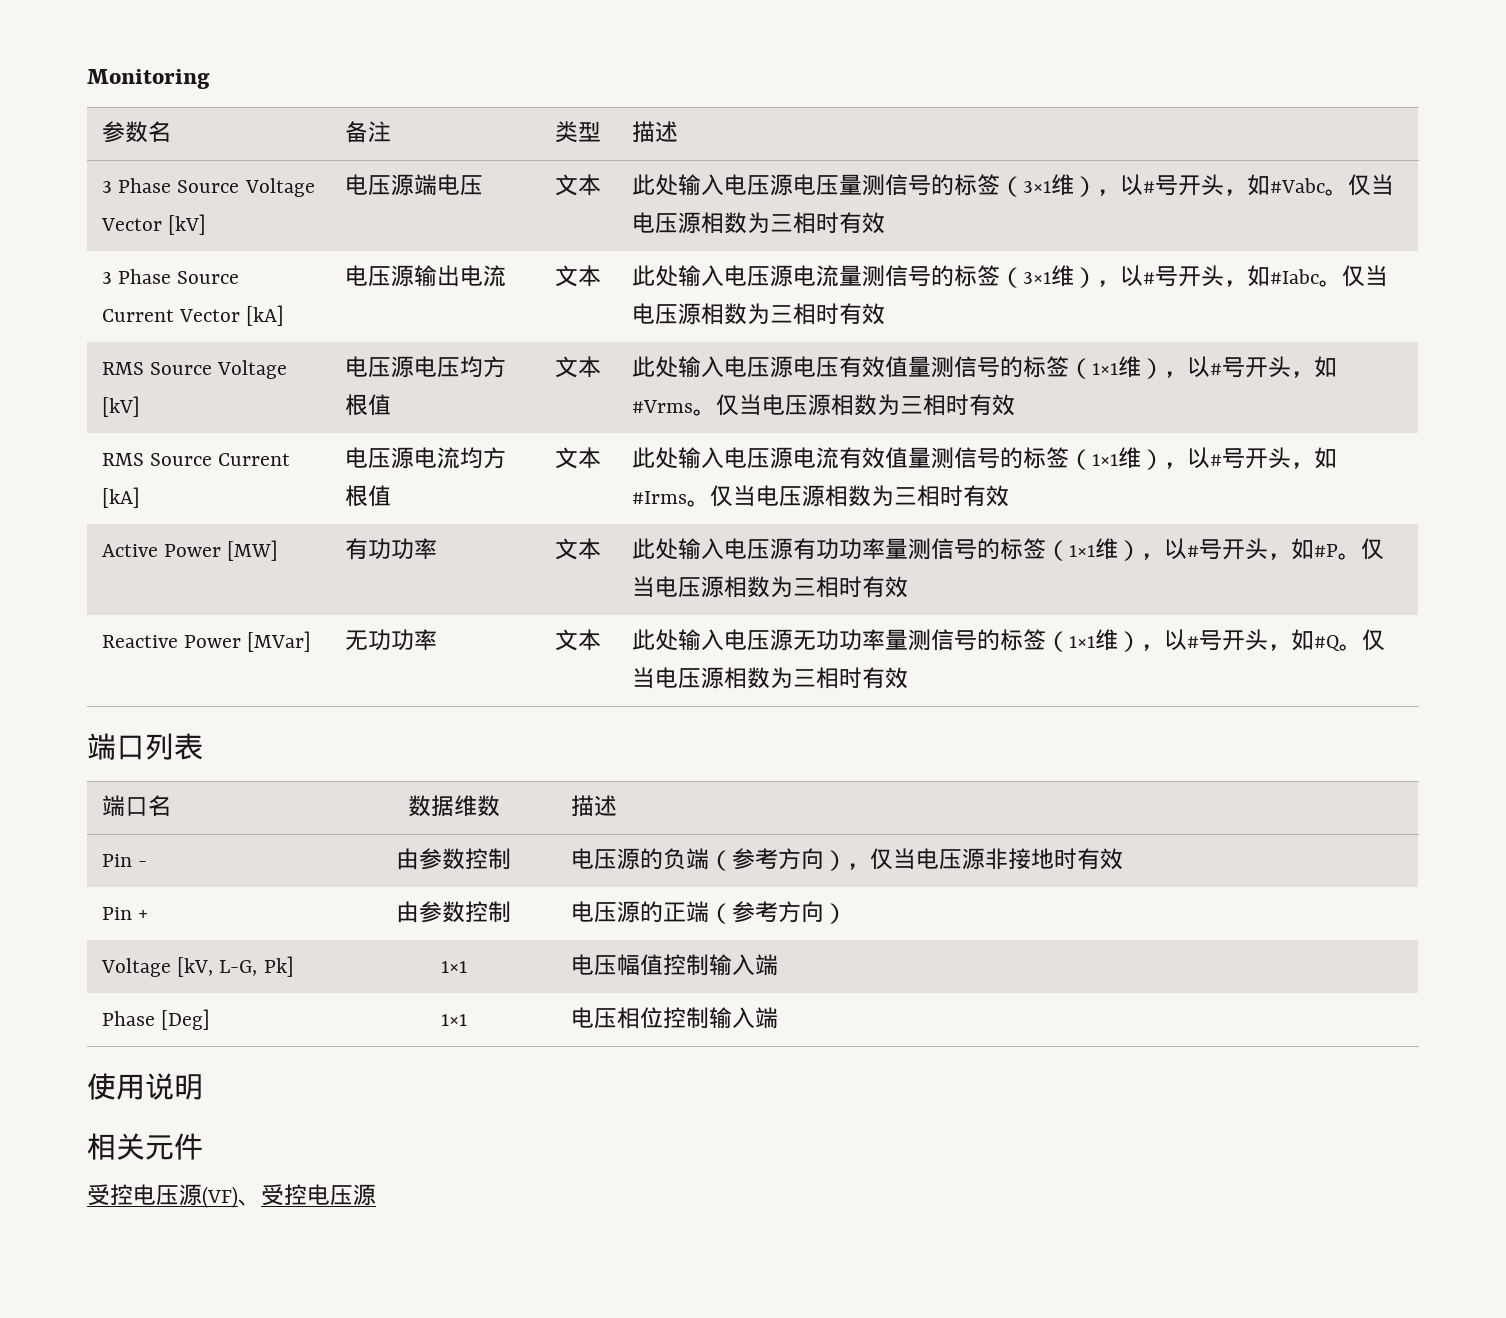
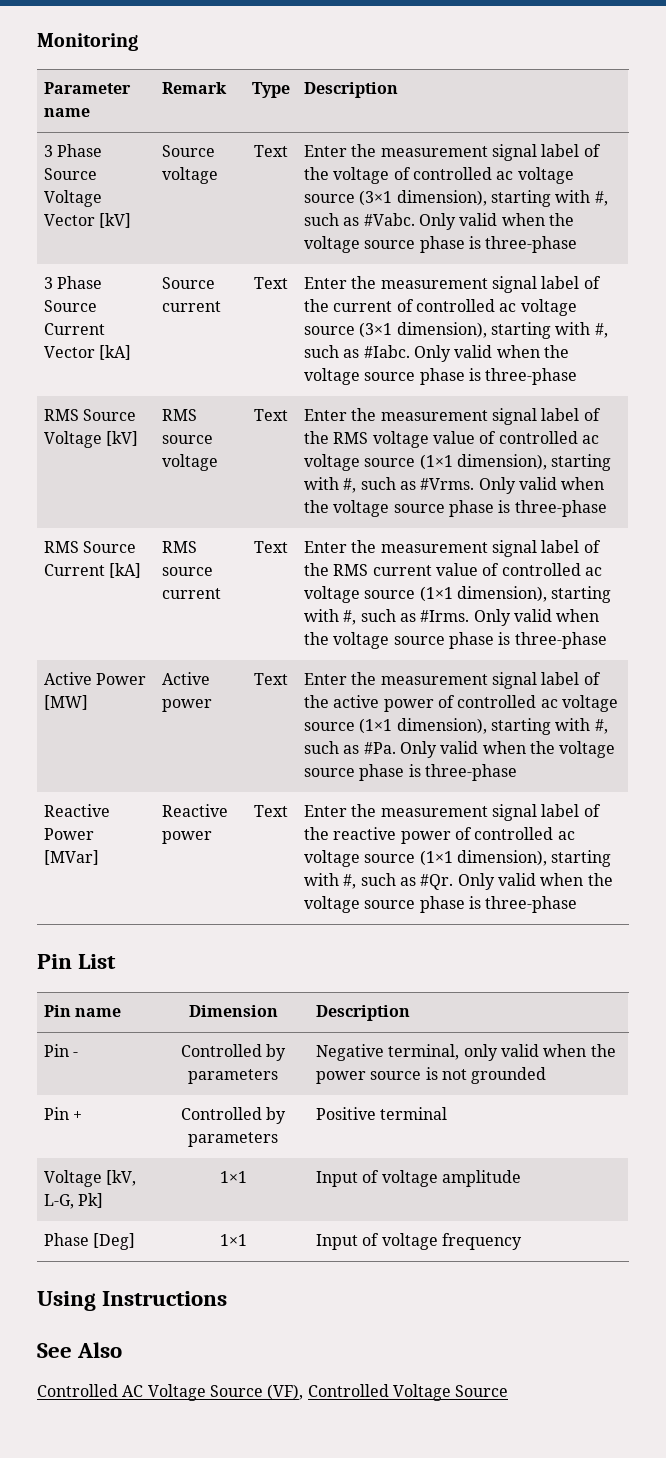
- 参数名 | 备注 | 类型 | 描述
+ Parameter name | Remark | Type | Description
- 3 Phase Source Voltage Vector [kV] | 电压源端电压 | 文本 | 此处输入电压源电压量测信号的标签（3×1维），以#号开头，如#Vabc。仅当电压源相数为三相时有效
+ 3 Phase Source Voltage Vector [kV] | Source voltage | Text | Enter the measurement signal label of the voltage of controlled ac voltage source (3×1 dimension), starting with #, such as #Vabc. Only valid when the voltage source phase is three-phase
- 3 Phase Source Current Vector [kA] | 电压源输出电流 | 文本 | 此处输入电压源电流量测信号的标签（3×1维），以#号开头，如#Iabc。仅当电压源相数为三相时有效
- RMS Source Voltage [kV] | 电压源电压均方根值 | 文本 | 此处输入电压源电压有效值量测信号的标签（1×1维），以#号开头，如#Vrms。仅当电压源相数为三相时有效
- RMS Source Current [kA] | 电压源电流均方根值 | 文本 | 此处输入电压源电流有效值量测信号的标签（1×1维），以#号开头，如#Irms。仅当电压源相数为三相时有效
- Active Power [MW] | 有功功率 | 文本 | 此处输入电压源有功功率量测信号的标签（1×1维），以#号开头，如#P。仅当电压源相数为三相时有效
- Reactive Power [MVar] | 无功功率 | 文本 | 此处输入电压源无功功率量测信号的标签（1×1维），以#号开头，如#Q。仅当电压源相数为三相时有效
- 端口列表
- 端口名 | 数据维数 | 描述
- Pin - | 由参数控制 | 电压源的负端（参考方向），仅当电压源非接地时有效
- Pin + | 由参数控制 | 电压源的正端（参考方向）
+ 3 Phase Source Current Vector [kA] | Source current | Text | Enter the measurement signal label of the current of controlled ac voltage source (3×1 dimension), starting with #, such as #Iabc. Only valid when the voltage source phase is three-phase
+ RMS Source Voltage [kV] | RMS source voltage | Text | Enter the measurement signal label of the RMS voltage value of controlled ac voltage source (1×1 dimension), starting with #, such as #Vrms. Only valid when the voltage source phase is three-phase
+ RMS Source Current [kA] | RMS source current | Text | Enter the measurement signal label of the RMS current value of controlled ac voltage source (1×1 dimension), starting with #, such as #Irms. Only valid when the voltage source phase is three-phase
+ Active Power [MW] | Active power | Text | Enter the measurement signal label of the active power of controlled ac voltage source (1×1 dimension), starting with #, such as #Pa. Only valid when the voltage source phase is three-phase
+ Reactive Power [MVar] | Reactive power | Text | Enter the measurement signal label of the reactive power of controlled ac voltage source (1×1 dimension), starting with #, such as #Qr. Only valid when the voltage source phase is three-phase
+ Pin List
+ Pin name | Dimension | Description
+ Pin - | Controlled by parameters | Negative terminal, only valid when the power source is not grounded
+ Pin + | Controlled by parameters | Positive terminal
- Voltage [kV, L-G, Pk] | 1×1 | 电压幅值控制输入端
+ Voltage [kV, L-G, Pk] | 1×1 | Input of voltage amplitude
- Phase [Deg] | 1×1 | 电压相位控制输入端
- 使用说明
- 相关元件
- 受控电压源(VF)、受控电压源
+ Phase [Deg] | 1×1 | Input of voltage frequency
+ Using Instructions
+ See Also
+ Controlled AC Voltage Source (VF), Controlled Voltage Source

